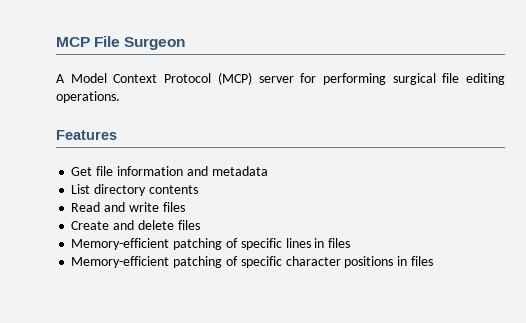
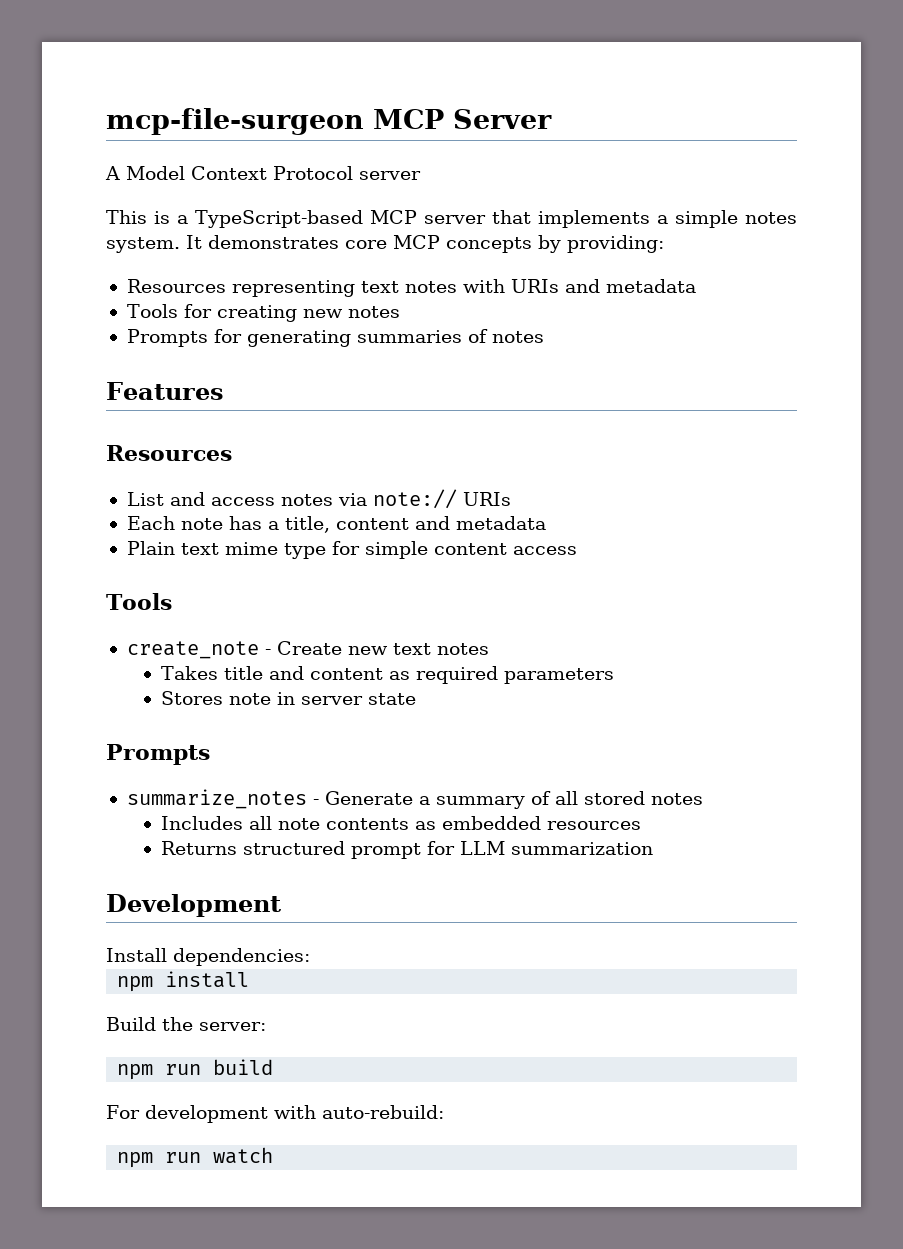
- MCP File Surgeon
+ mcp-file-surgeon MCP Server
- A Model Context Protocol (MCP) server for performing surgical file editing operations.
+ A Model Context Protocol server
+ This is a TypeScript-based MCP server that implements a simple notes system. It demonstrates core MCP concepts by providing:
+ Resources representing text notes with URIs and metadata
+ Tools for creating new notes
+ Prompts for generating summaries of notes
  Features
- Get file information and metadata
- List directory contents
- Read and write files
- Create and delete files
- Memory-efficient patching of specific lines in files
- Memory-efficient patching of specific character positions in files
+ Resources
+ List and access notes via note:// URIs
+ Each note has a title, content and metadata
+ Plain text mime type for simple content access
+ Tools
+ create_note - Create new text notes
+ Takes title and content as required parameters
+ Stores note in server state
+ Prompts
+ summarize_notes - Generate a summary of all stored notes
+ Includes all note contents as embedded resources
+ Returns structured prompt for LLM summarization
+ Development
+ Install dependencies:
+ npm install
+ Build the server:
+ npm run build
+ For development with auto-rebuild:
+ npm run watch

